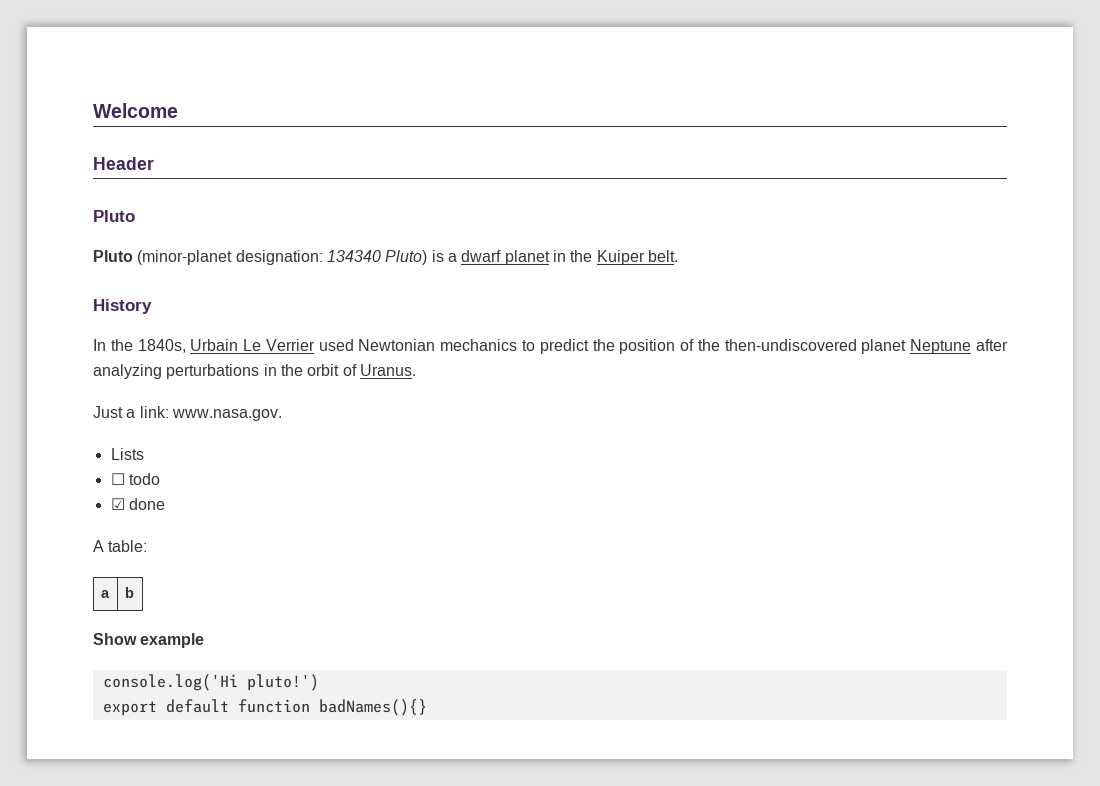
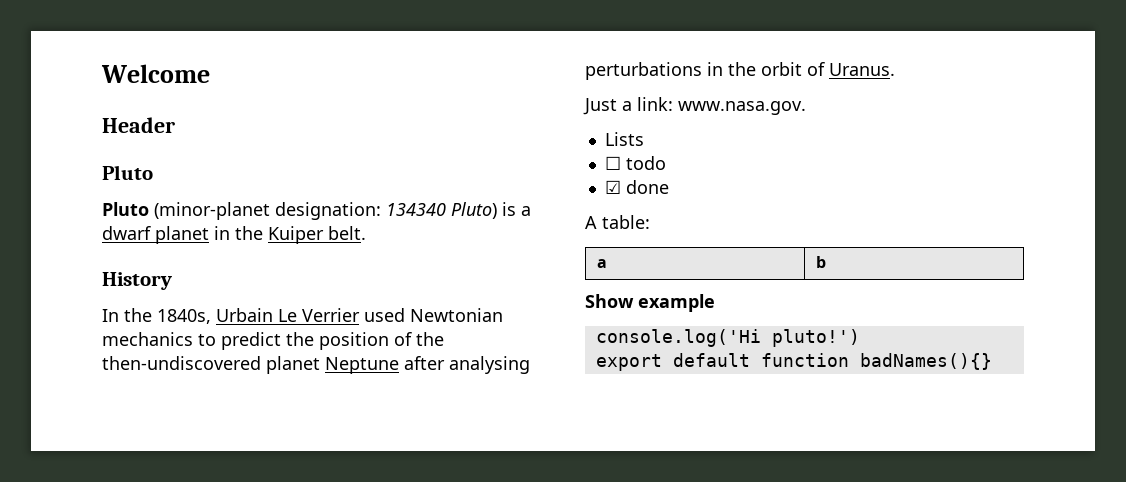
- In the 1840s, Urbain Le Verrier used Newtonian mechanics to predict the position of the then-undiscovered planet Neptune after analyzing perturbations in the orbit of Uranus.
+ In the 1840s, Urbain Le Verrier used Newtonian mechanics to predict the position of the then-undiscovered planet Neptune after analysing perturbations in the orbit of Uranus.

